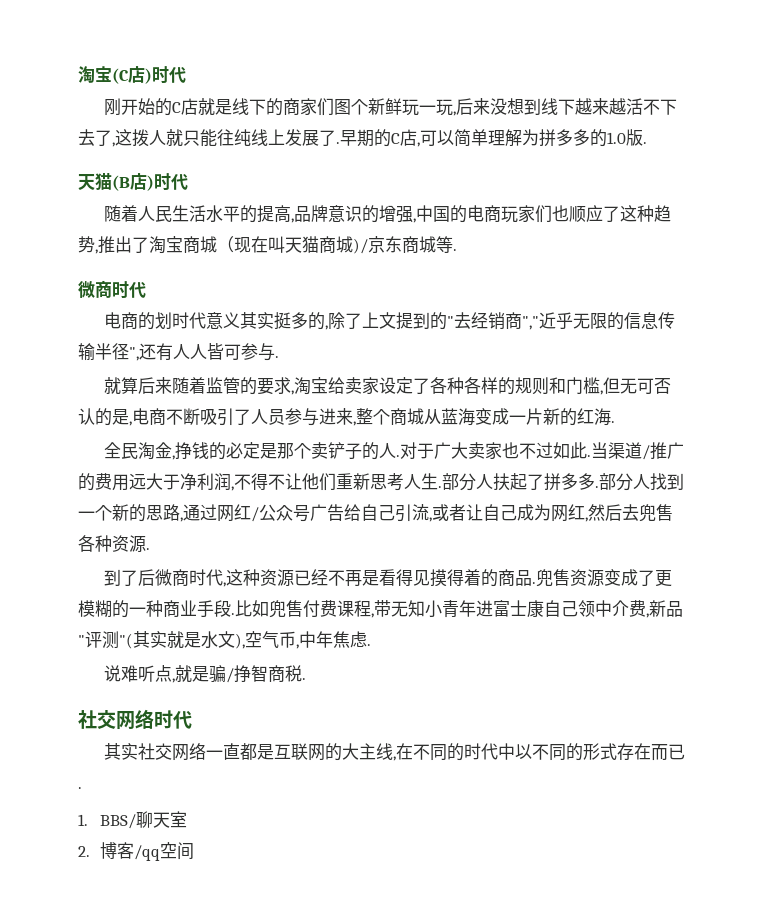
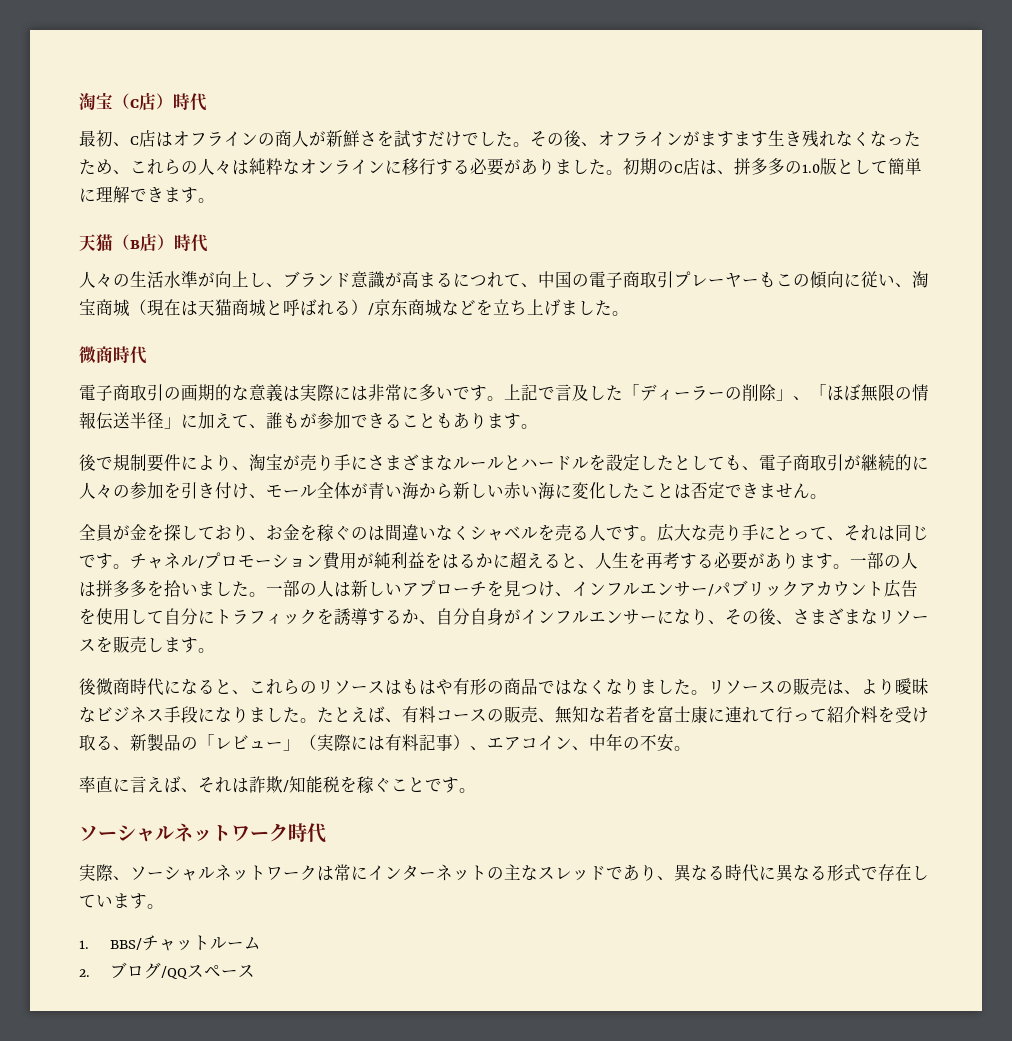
- 淘宝(C店)时代
- 刚开始的C店就是线下的商家们图个新鲜玩一玩,后来没想到线下越来越活不下去了,这拨人就只能往纯线上发展了.早期的C店,可以简单理解为拼多多的1.0版.
- 天猫(B店)时代
- 随着人民生活水平的提高,品牌意识的增强,中国的电商玩家们也顺应了这种趋势,推出了淘宝商城（现在叫天猫商城)/京东商城等.
- 微商时代
- 电商的划时代意义其实挺多的,除了上文提到的"去经销商","近乎无限的信息传输半径",还有人人皆可参与.
- 就算后来随着监管的要求,淘宝给卖家设定了各种各样的规则和门槛,但无可否认的是,电商不断吸引了人员参与进来,整个商城从蓝海变成一片新的红海.
- 全民淘金,挣钱的必定是那个卖铲子的人.对于广大卖家也不过如此.当渠道/推广的费用远大于净利润,不得不让他们重新思考人生.部分人扶起了拼多多.部分人找到一个新的思路,通过网红/公众号广告给自己引流,或者让自己成为网红,然后去兜售各种资源.
- 到了后微商时代,这种资源已经不再是看得见摸得着的商品.兜售资源变成了更模糊的一种商业手段.比如兜售付费课程,带无知小青年进富士康自己领中介费,新品"评测"(其实就是水文),空气币,中年焦虑.
- 说难听点,就是骗/挣智商税.
- 社交网络时代
- 其实社交网络一直都是互联网的大主线,在不同的时代中以不同的形式存在而已.
- 1. BBS/聊天室
- 2.博客/qq空间
+ 淘宝（C店）時代
+ 最初、C店はオフラインの商人が新鮮さを試すだけでした。その後、オフラインがますます生き残れなくなったため、これらの人々は純粋なオンラインに移行する必要がありました。初期のC店は、拼多多の1.0版として簡単に理解できます。
+ 天猫（B店）時代
+ 人々の生活水準が向上し、ブランド意識が高まるにつれて、中国の電子商取引プレーヤーもこの傾向に従い、淘宝商城（現在は天猫商城と呼ばれる）/京东商城などを立ち上げました。
+ 微商時代
+ 電子商取引の画期的な意義は実際には非常に多いです。上記で言及した「ディーラーの削除」、「ほぼ無限の情報伝送半径」に加えて、誰もが参加できることもあります。
+ 後で規制要件により、淘宝が売り手にさまざまなルールとハードルを設定したとしても、電子商取引が継続的に人々の参加を引き付け、モール全体が青い海から新しい赤い海に変化したことは否定できません。
+ 全員が金を探しており、お金を稼ぐのは間違いなくシャベルを売る人です。広大な売り手にとって、それは同じです。チャネル/プロモーション費用が純利益をはるかに超えると、人生を再考する必要があります。一部の人は拼多多を拾いました。一部の人は新しいアプローチを見つけ、インフルエンサー/パブリックアカウント広告を使用して自分にトラフィックを誘導するか、自分自身がインフルエンサーになり、その後、さまざまなリソースを販売します。
+ 後微商時代になると、これらのリソースはもはや有形の商品ではなくなりました。リソースの販売は、より曖昧なビジネス手段になりました。たとえば、有料コースの販売、無知な若者を富士康に連れて行って紹介料を受け取る、新製品の「レビュー」（実際には有料記事）、エアコイン、中年の不安。
+ 率直に言えば、それは詐欺/知能税を稼ぐことです。
+ ソーシャルネットワーク時代
+ 実際、ソーシャルネットワークは常にインターネットの主なスレッドであり、異なる時代に異なる形式で存在しています。
+ 1. BBS/チャットルーム
+ 2.ブログ/QQスペース

